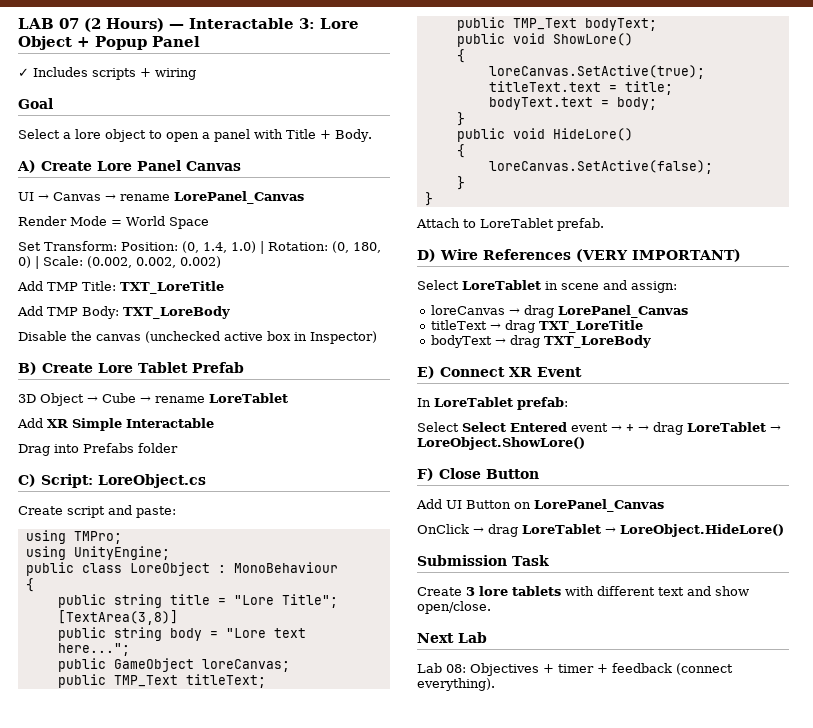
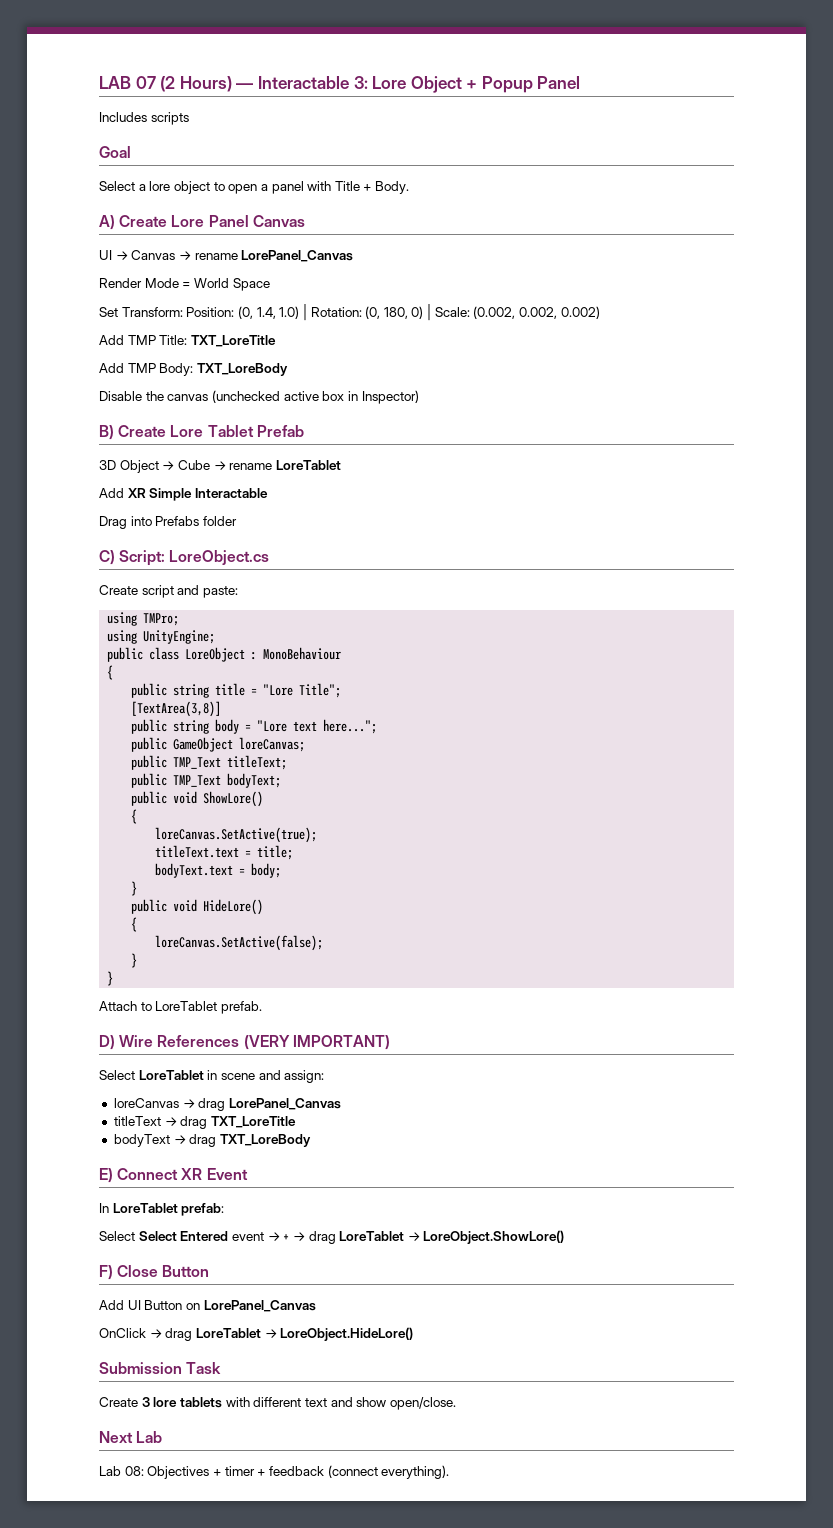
- ✓ Includes scripts + wiring
+ Includes scripts

